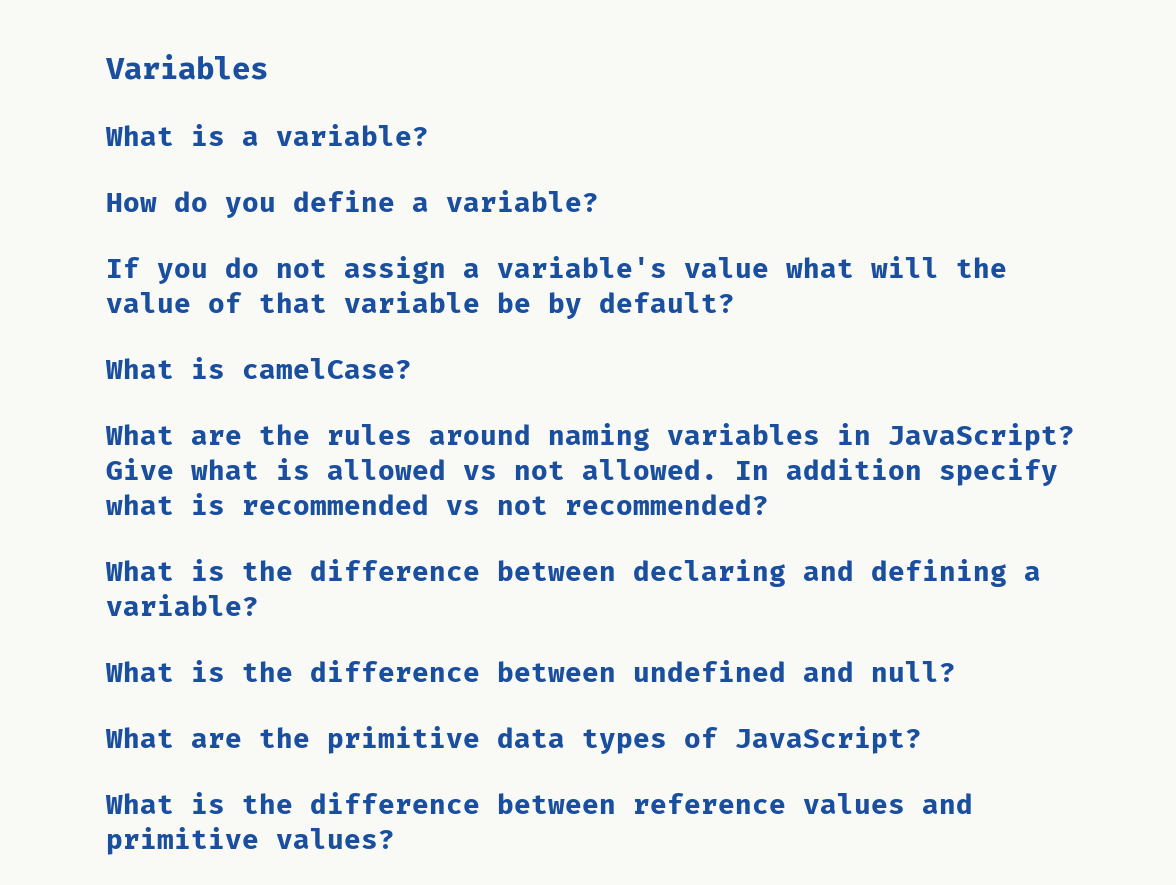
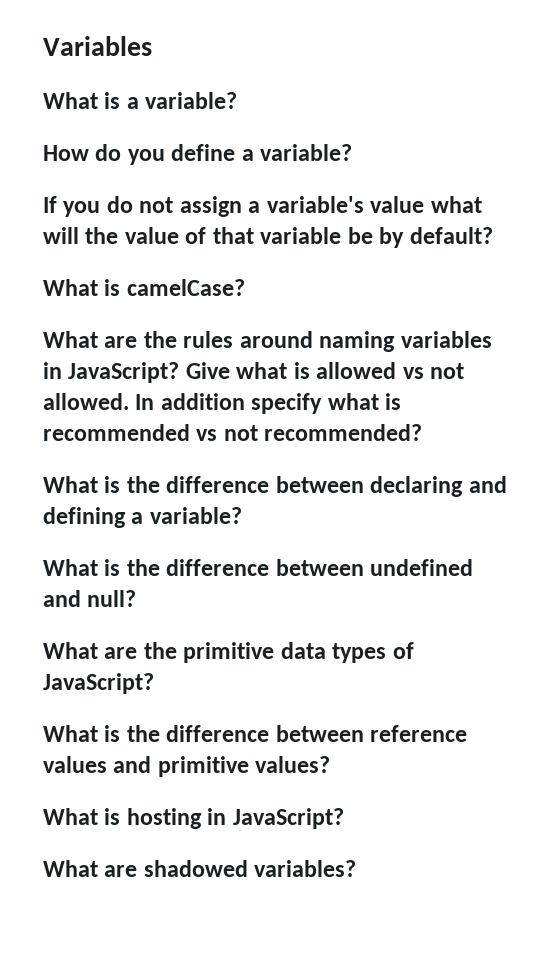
+ What is hosting in JavaScript?
+ What are shadowed variables?

